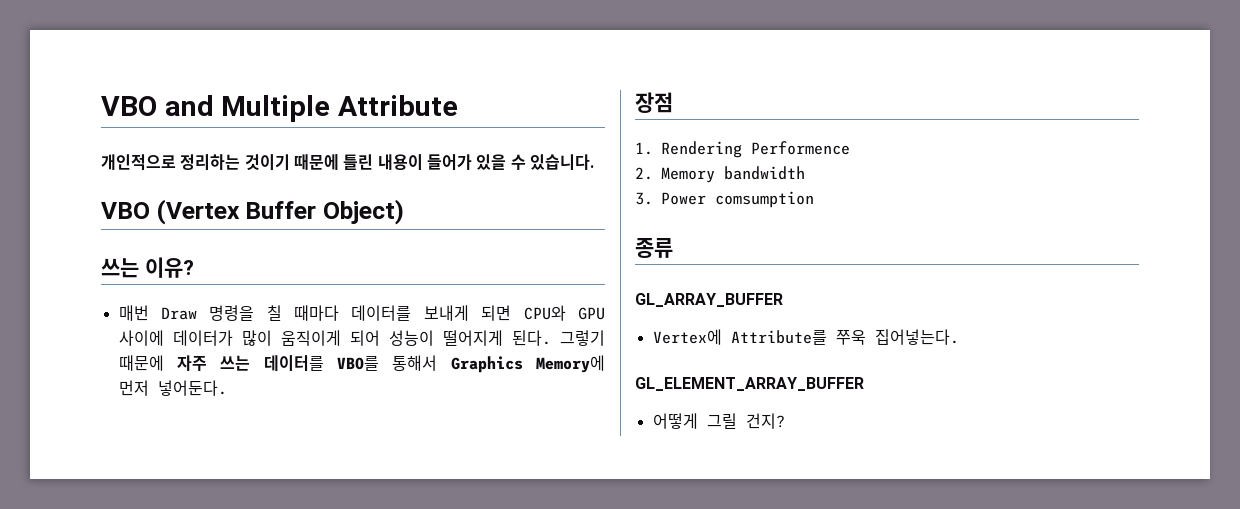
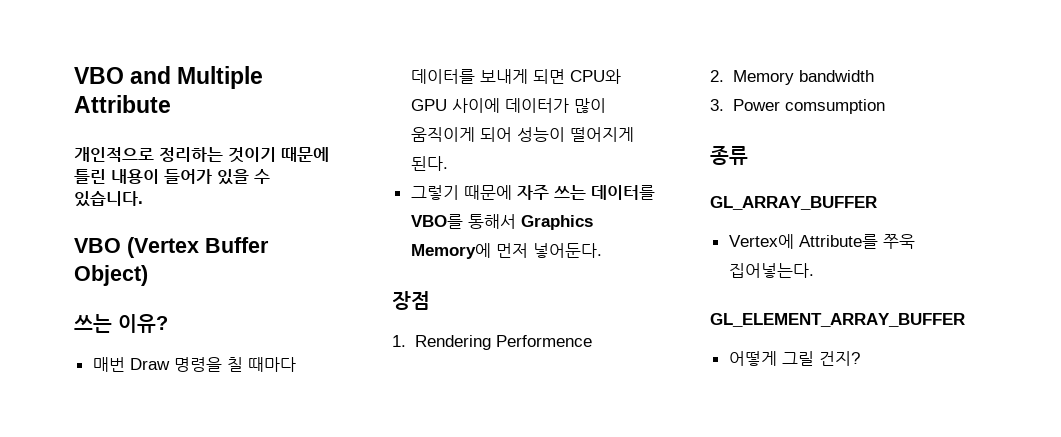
- 매번 Draw 명령을 칠 때마다 데이터를 보내게 되면 CPU와 GPU 사이에 데이터가 많이 움직이게 되어 성능이 떨어지게 된다. 그렇기 때문에 자주 쓰는 데이터를 VBO를 통해서 Graphics Memory에 먼저 넣어둔다.
+ 매번 Draw 명령을 칠 때마다 데이터를 보내게 되면 CPU와 GPU 사이에 데이터가 많이 움직이게 되어 성능이 떨어지게 된다.
+ 그렇기 때문에 자주 쓰는 데이터를 VBO를 통해서 Graphics Memory에 먼저 넣어둔다.

